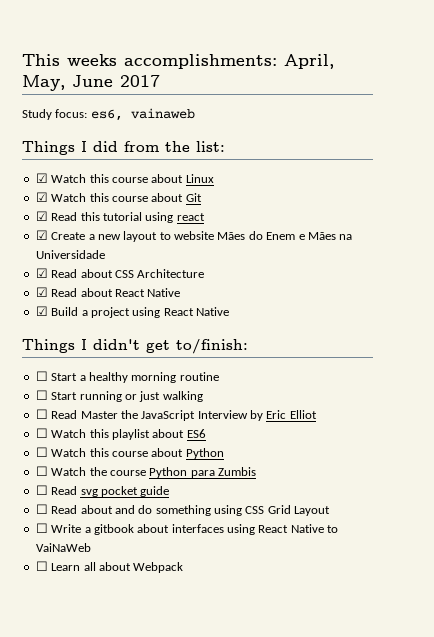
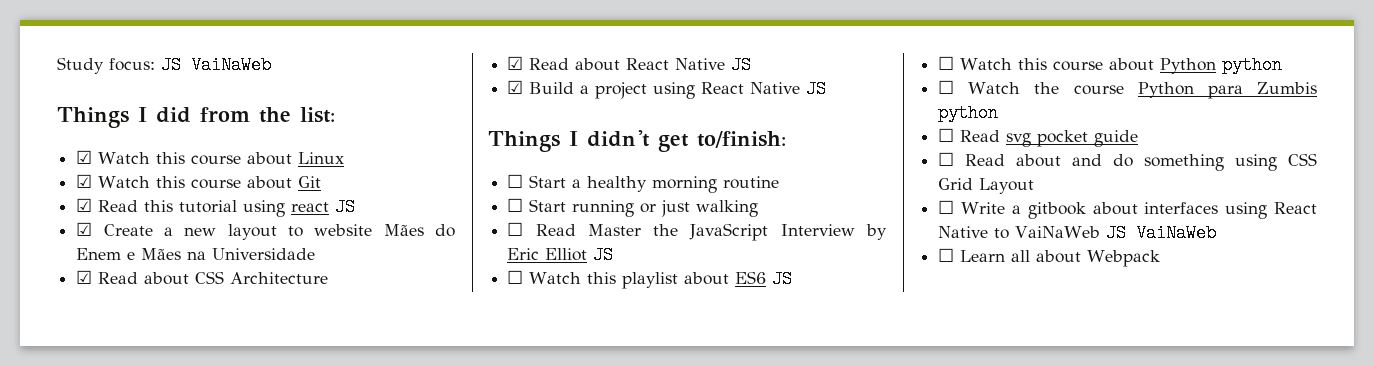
- This weeks accomplishments: April, May, June 2017
- Study focus: es6, vainaweb
+ Study focus: JS VaiNaWeb
- ☑ Read this tutorial using react
+ ☑ Read this tutorial using react JS
- ☑ Read about React Native
+ ☑ Read about React Native JS
- ☑ Build a project using React Native
+ ☑ Build a project using React Native JS
- ☐ Read Master the JavaScript Interview by Eric Elliot
+ ☐ Read Master the JavaScript Interview by Eric Elliot JS
- ☐ Watch this playlist about ES6
+ ☐ Watch this playlist about ES6 JS
- ☐ Watch this course about Python
+ ☐ Watch this course about Python python
- ☐ Watch the course Python para Zumbis
+ ☐ Watch the course Python para Zumbis python
- ☐ Write a gitbook about interfaces using React Native to VaiNaWeb
+ ☐ Write a gitbook about interfaces using React Native to VaiNaWeb JS VaiNaWeb

